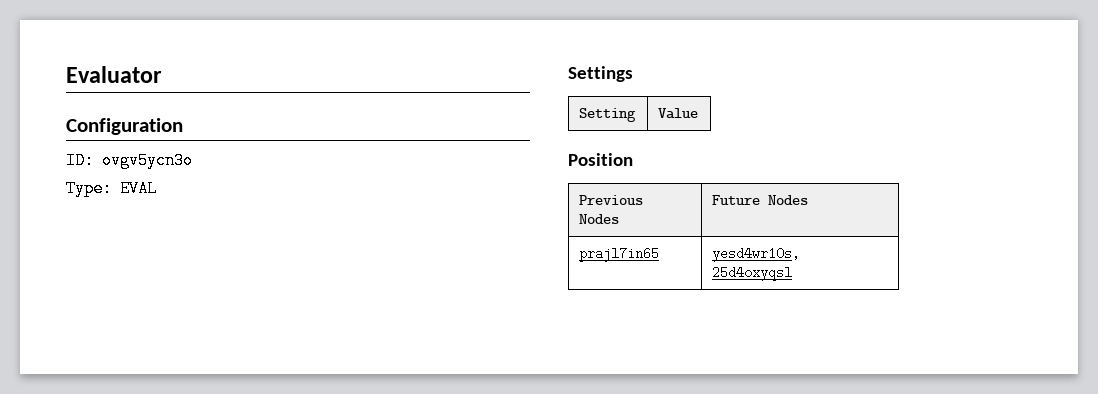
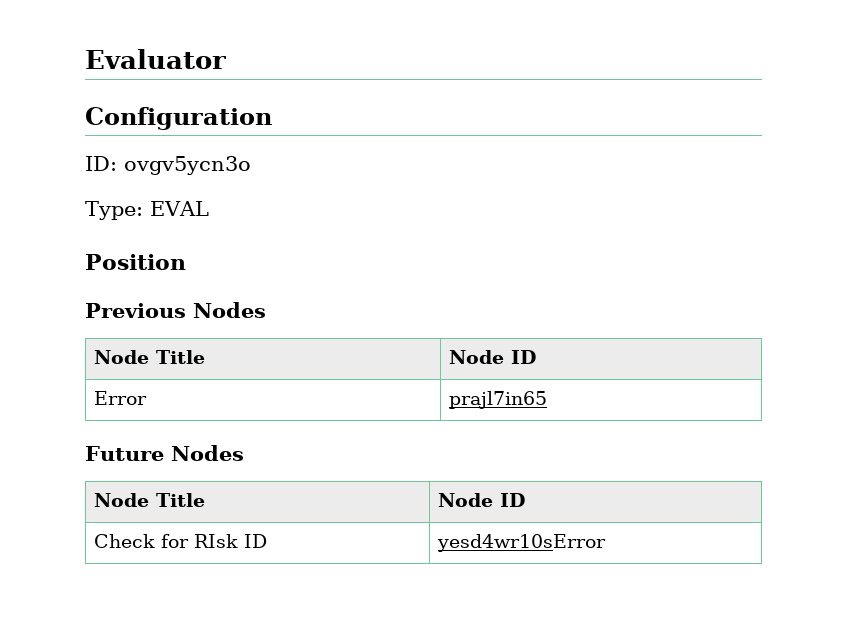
- Settings
- Setting | Value
  Position
- Previous Nodes | Future Nodes
- prajl7in65 | yesd4wr10s, 25d4oxyqsl
+ Previous Nodes
+ Node Title | Node ID
+ Error | prajl7in65
+ Future Nodes
+ Node Title | Node ID
+ Check for RIsk ID | yesd4wr10sError

